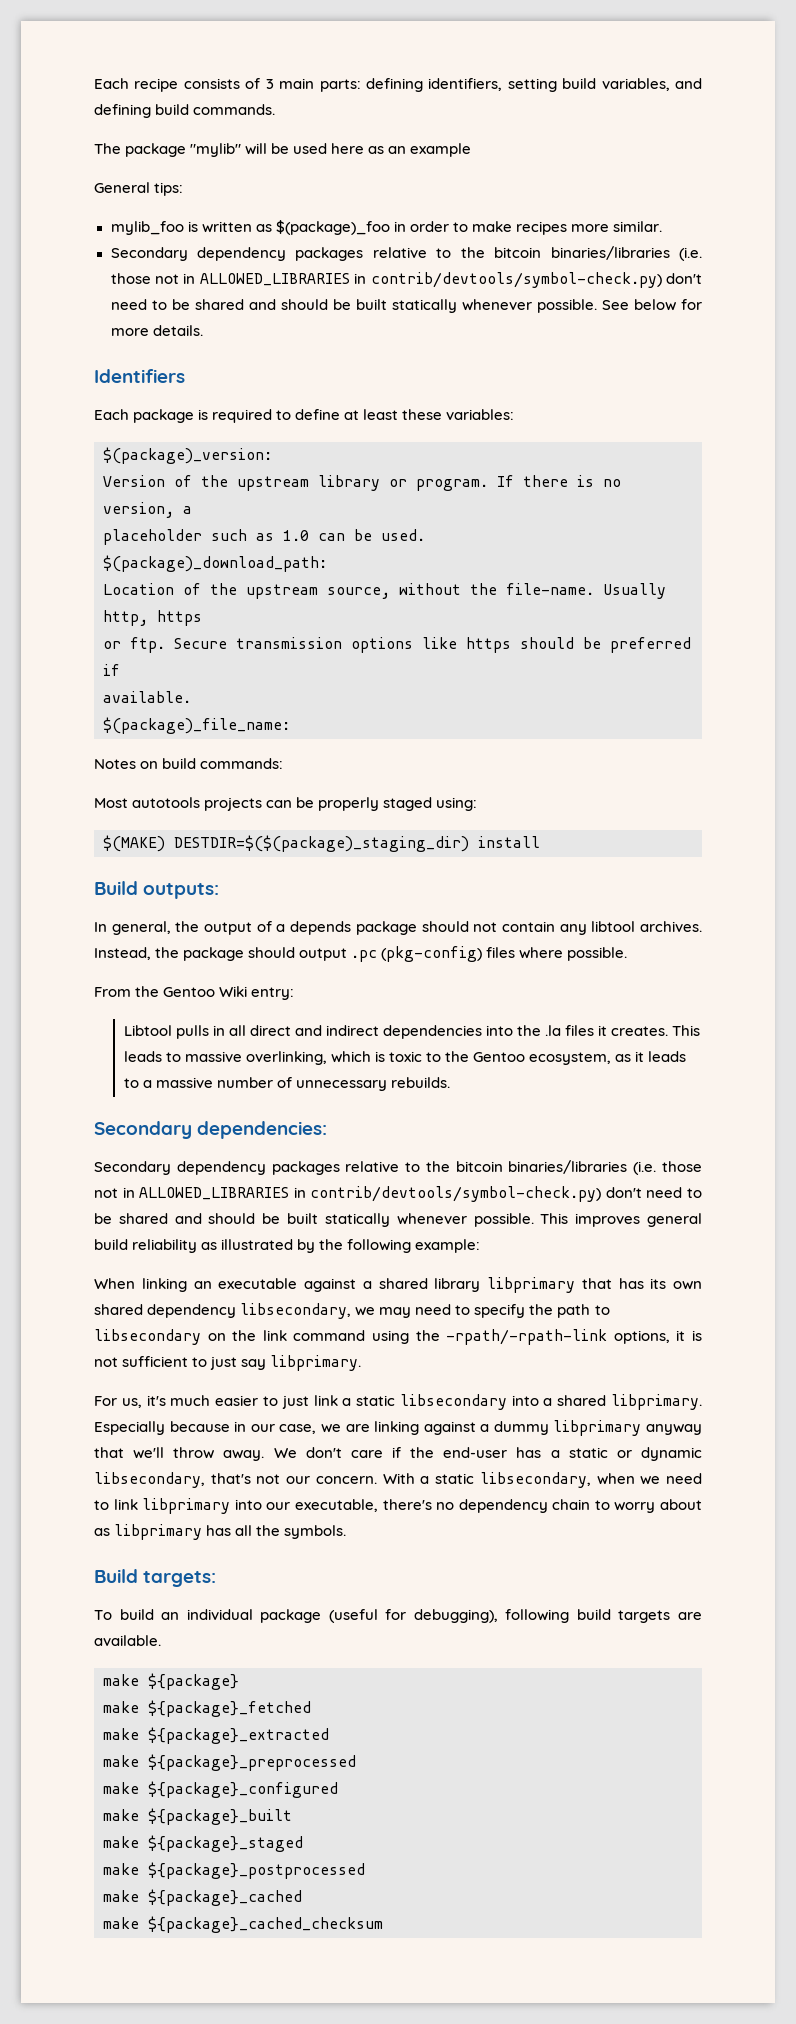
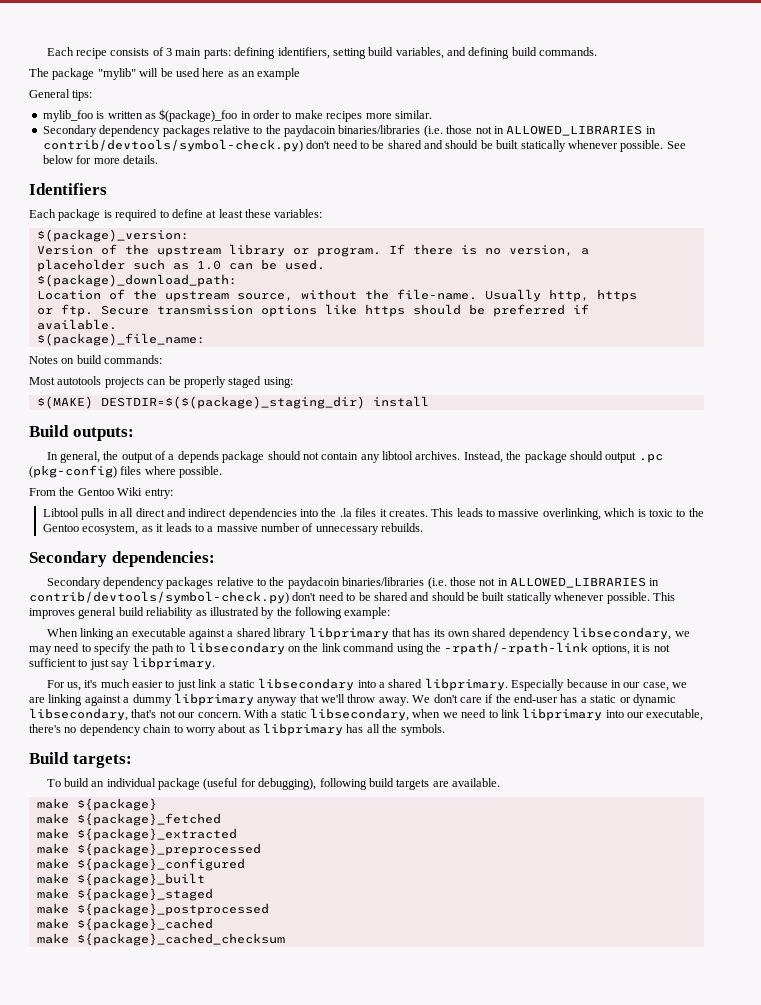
  mylib_foo is written as $(package)_foo in order to make recipes more similar.
- Secondary dependency packages relative to the bitcoin binaries/libraries (i.e. those not in ALLOWED_LIBRARIES in contrib/devtools/symbol-check.py) don't need to be shared and should be built statically whenever possible.
+ Secondary dependency packages relative to the paydacoin binaries/libraries (i.e. those not in ALLOWED_LIBRARIES in contrib/devtools/symbol-check.py) don't need to be shared and should be built statically whenever possible.
  Secondary dependencies:
- Secondary dependency packages relative to the bitcoin binaries/libraries (i.e. those not in ALLOWED_LIBRARIES in contrib/devtools/symbol-check.py) don't need to be shared and should be built statically whenever possible.
+ Secondary dependency packages relative to the paydacoin binaries/libraries (i.e. those not in ALLOWED_LIBRARIES in contrib/devtools/symbol-check.py) don't need to be shared and should be built statically whenever possible.

